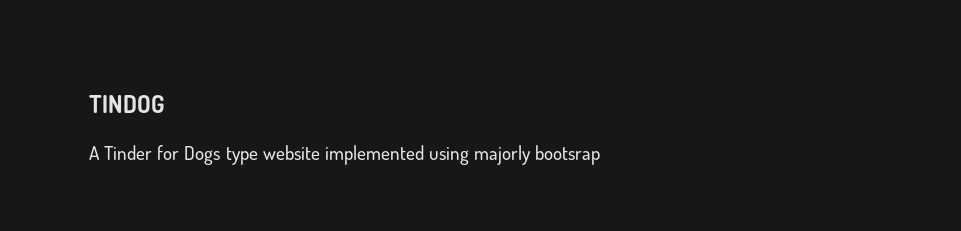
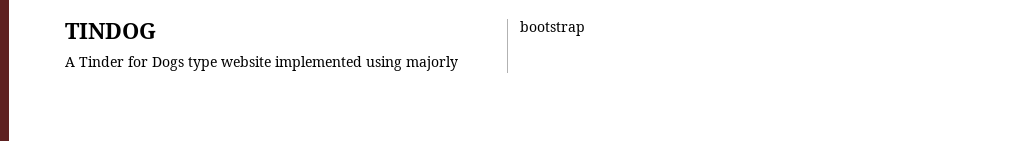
- A Tinder for Dogs type website implemented using majorly bootsrap
+ A Tinder for Dogs type website implemented using majorly bootstrap

